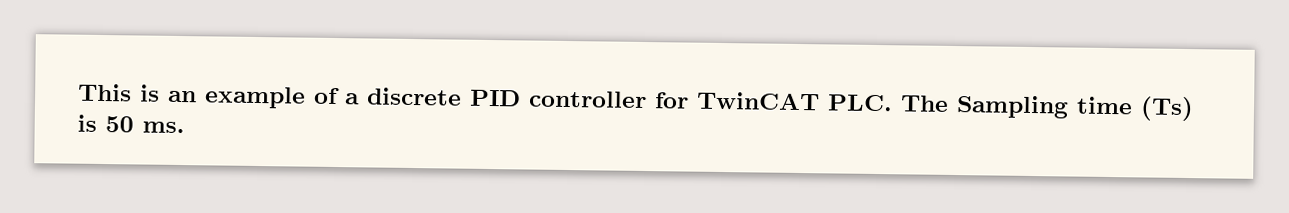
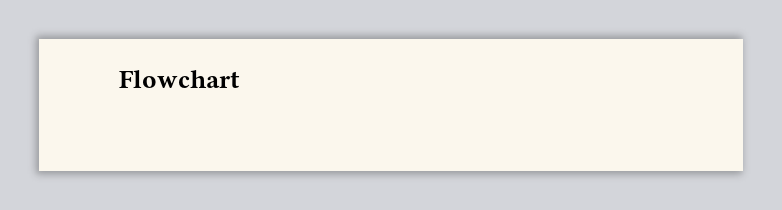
- This is an example of a discrete PID controller for TwinCAT PLC. The Sampling time (Ts) is 50 ms.
+ Flowchart

